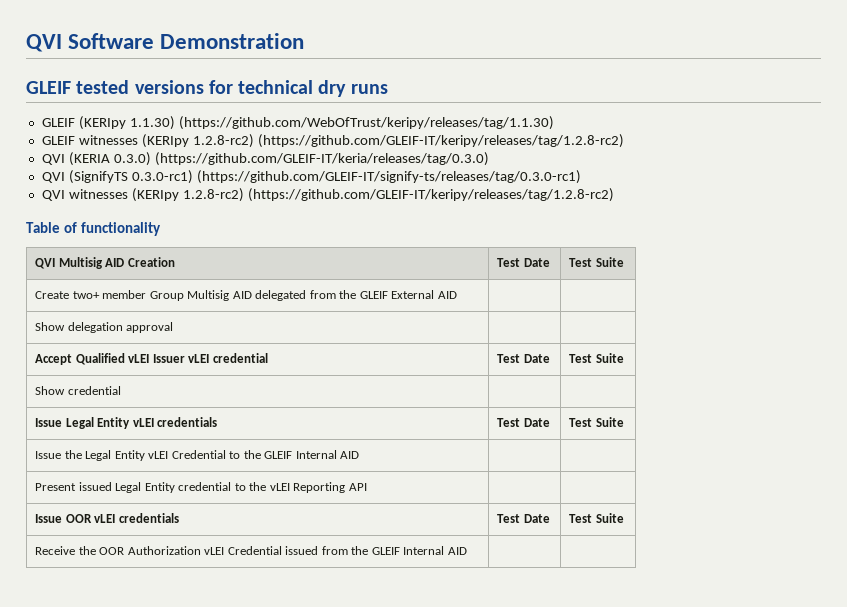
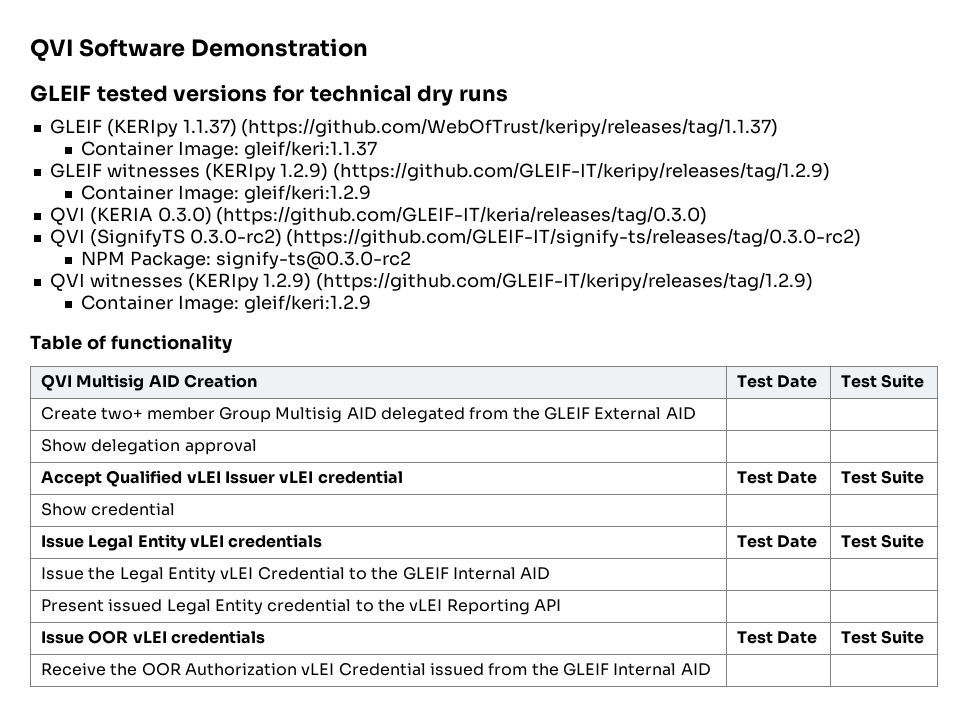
- GLEIF (KERIpy 1.1.30) (https://github.com/WebOfTrust/keripy/releases/tag/1.1.30)
- GLEIF witnesses (KERIpy 1.2.8-rc2) (https://github.com/GLEIF-IT/keripy/releases/tag/1.2.8-rc2)
+ GLEIF (KERIpy 1.1.37) (https://github.com/WebOfTrust/keripy/releases/tag/1.1.37)
+ Container Image: gleif/keri:1.1.37
+ GLEIF witnesses (KERIpy 1.2.9) (https://github.com/GLEIF-IT/keripy/releases/tag/1.2.9)
+ Container Image: gleif/keri:1.2.9
- QVI (SignifyTS 0.3.0-rc1) (https://github.com/GLEIF-IT/signify-ts/releases/tag/0.3.0-rc1)
- QVI witnesses (KERIpy 1.2.8-rc2) (https://github.com/GLEIF-IT/keripy/releases/tag/1.2.8-rc2)
+ QVI (SignifyTS 0.3.0-rc2) (https://github.com/GLEIF-IT/signify-ts/releases/tag/0.3.0-rc2)
+ NPM Package: signify-ts@0.3.0-rc2
+ QVI witnesses (KERIpy 1.2.9) (https://github.com/GLEIF-IT/keripy/releases/tag/1.2.9)
+ Container Image: gleif/keri:1.2.9

